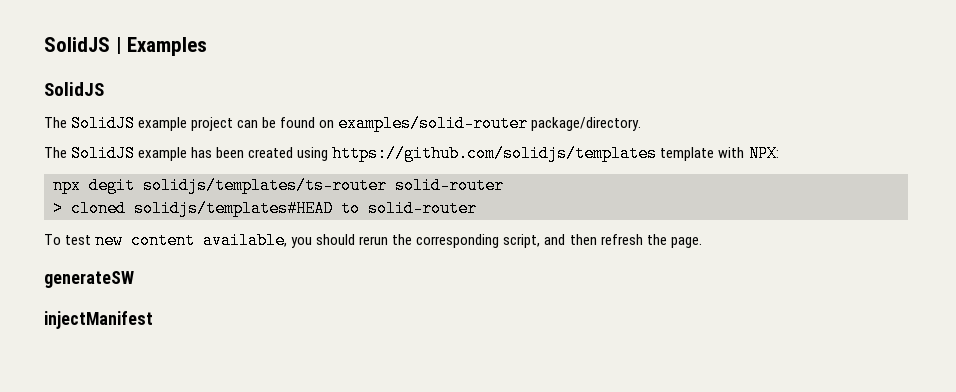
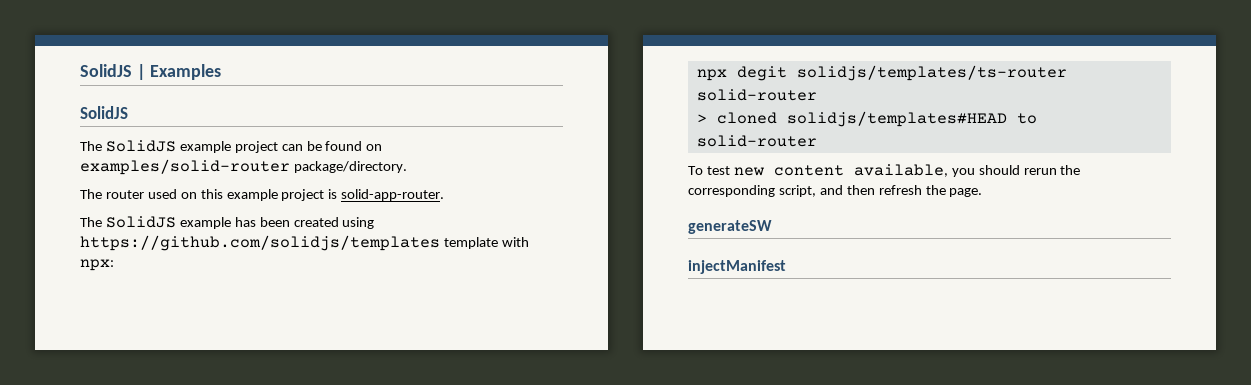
+ The router used on this example project is solid-app-router.
- The SolidJS example has been created using https://github.com/solidjs/templates template with NPX:
+ The SolidJS example has been created using https://github.com/solidjs/templates template with npx:

